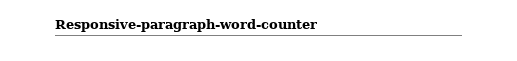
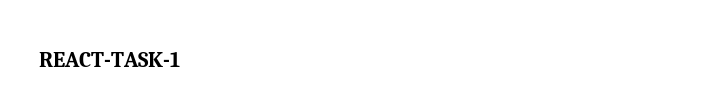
- Responsive-paragraph-word-counter
+ REACT-TASK-1

